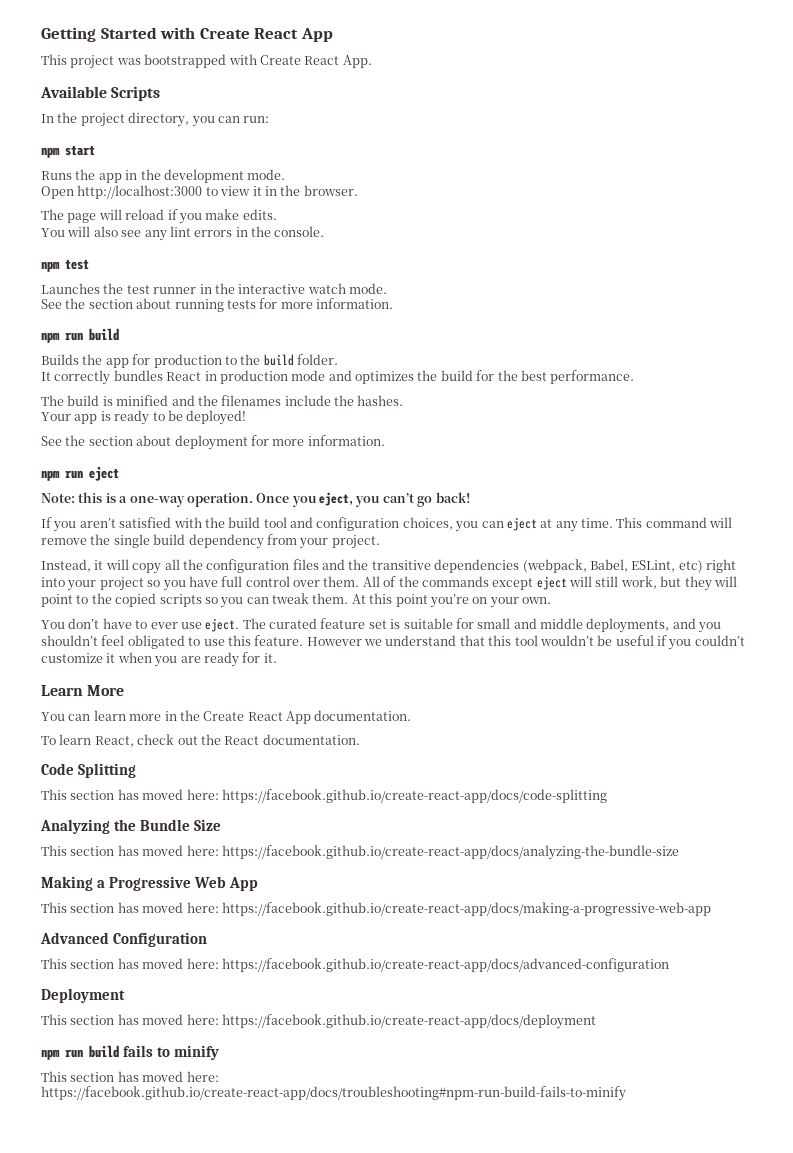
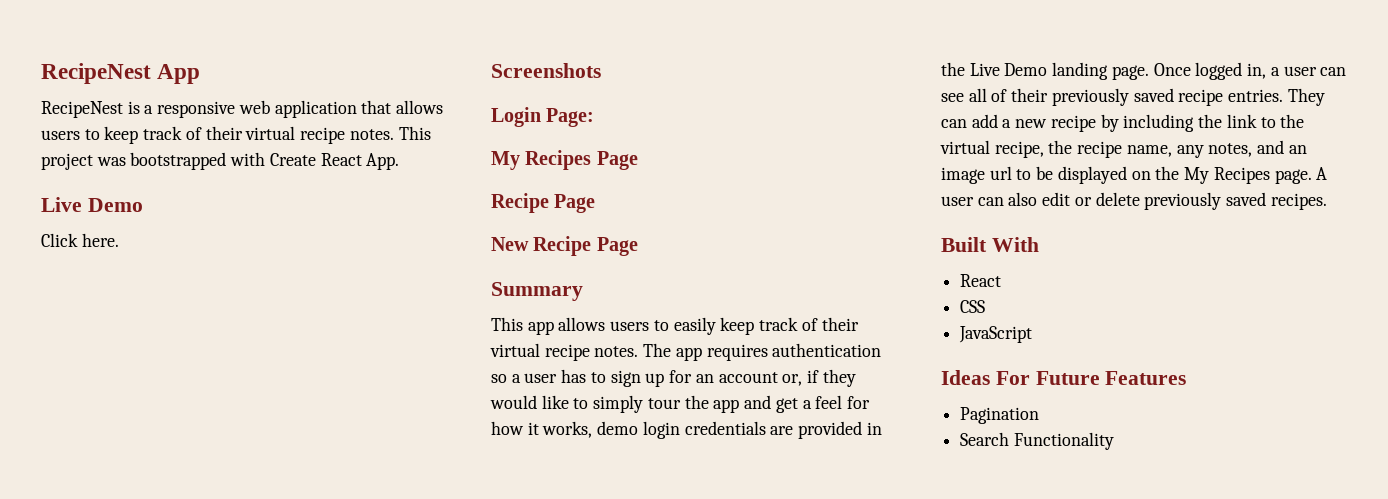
- Getting Started with Create React App
- This project was bootstrapped with Create React App.
- Available Scripts
- In the project directory, you can run:
- npm start
- Runs the app in the development mode.
- Open http://localhost:3000 to view it in the browser.
- The page will reload if you make edits.
- You will also see any lint errors in the console.
- npm test
- Launches the test runner in the interactive watch mode.
- See the section about running tests for more information.
- npm run build
- Builds the app for production to the build folder.
- It correctly bundles React in production mode and optimizes the build for the best performance.
- The build is minified and the filenames include the hashes.
- Your app is ready to be deployed!
- See the section about deployment for more information.
- npm run eject
- Note: this is a one-way operation. Once you eject, you can’t go back!
- If you aren’t satisfied with the build tool and configuration choices, you can eject at any time. This command will remove the single build dependency from your project.
- Instead, it will copy all the configuration files and the transitive dependencies (webpack, Babel, ESLint, etc) right into your project so you have full control over them. All of the commands except eject will still work, but they will point to the copied scripts so you can tweak them. At this point you’re on your own.
- You don’t have to ever use eject. The curated feature set is suitable for small and middle deployments, and you shouldn’t feel obligated to use this feature. However we understand that this tool wouldn’t be useful if you couldn’t customize it when you are ready for it.
- Learn More
- You can learn more in the Create React App documentation.
- To learn React, check out the React documentation.
- Code Splitting
- This section has moved here: https://facebook.github.io/create-react-app/docs/code-splitting
- Analyzing the Bundle Size
- This section has moved here: https://facebook.github.io/create-react-app/docs/analyzing-the-bundle-size
- Making a Progressive Web App
- This section has moved here: https://facebook.github.io/create-react-app/docs/making-a-progressive-web-app
- Advanced Configuration
- This section has moved here: https://facebook.github.io/create-react-app/docs/advanced-configuration
- Deployment
- This section has moved here: https://facebook.github.io/create-react-app/docs/deployment
- npm run build fails to minify
- This section has moved here: https://facebook.github.io/create-react-app/docs/troubleshooting#npm-run-build-fails-to-minify
+ RecipeNest App
+ RecipeNest is a responsive web application that allows users to keep track of their virtual recipe notes. This project was bootstrapped with Create React App.
+ Live Demo
+ Click here.
+ Screenshots
+ Login Page:
+ My Recipes Page
+ Recipe Page
+ New Recipe Page
+ Summary
+ This app allows users to easily keep track of their virtual recipe notes. The app requires authentication so a user has to sign up for an account or, if they would like to simply tour the app and get a feel for how it works, demo login credentials are provided in the Live Demo landing page. Once logged in, a user can see all of their previously saved recipe entries. They can add a new recipe by including the link to the virtual recipe, the recipe name, any notes, and an image url to be displayed on the My Recipes page. A user can also edit or delete previously saved recipes.
+ Built With
+ React
+ CSS
+ JavaScript
+ Ideas For Future Features
+ Pagination
+ Search Functionality

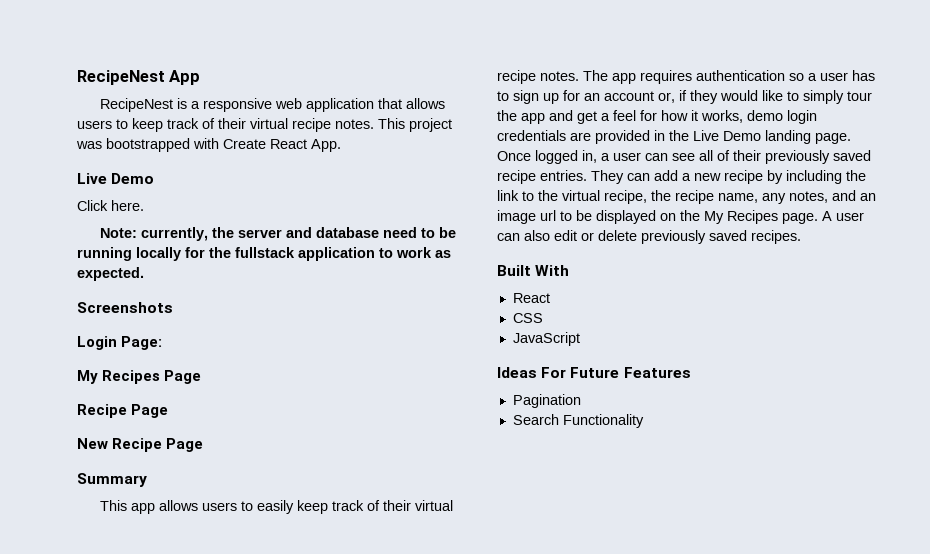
+ Note: currently, the server and database need to be running locally for the fullstack application to work as expected.

